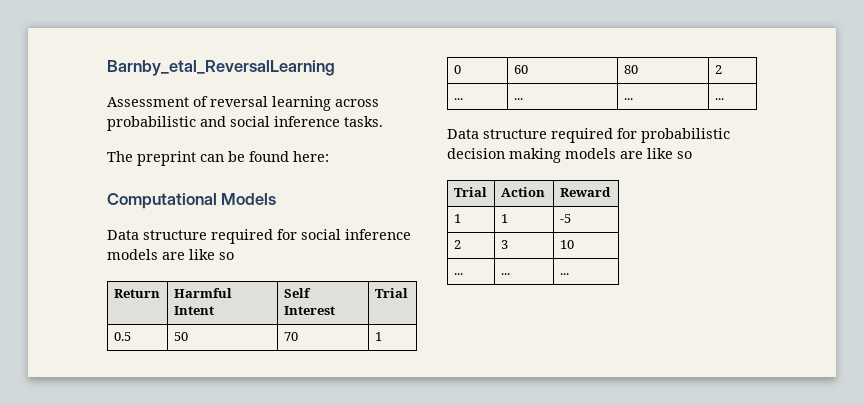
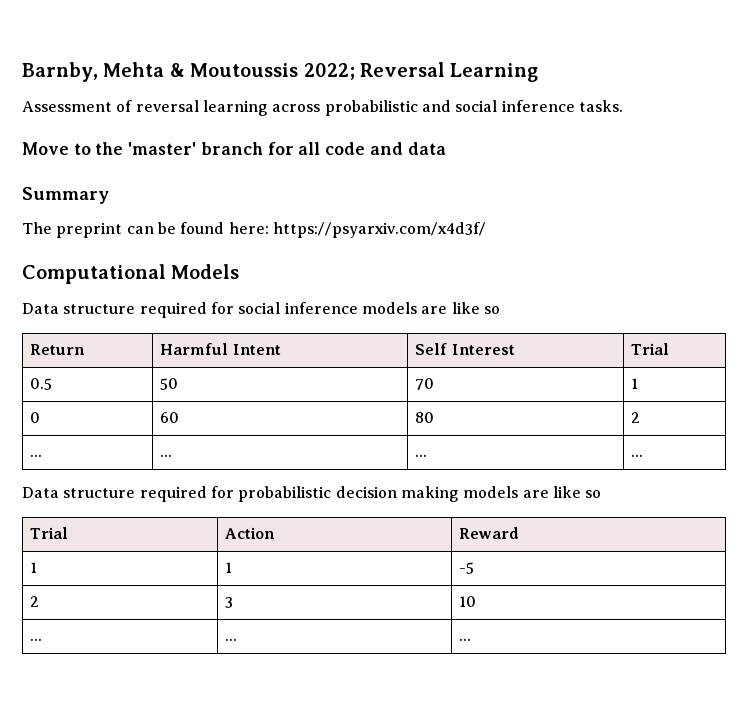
- Barnby_etal_ReversalLearning
+ Barnby, Mehta & Moutoussis 2022; Reversal Learning
+ Move to the 'master' branch for all code and data
+ Summary
- The preprint can be found here:
+ The preprint can be found here: https://psyarxiv.com/x4d3f/

